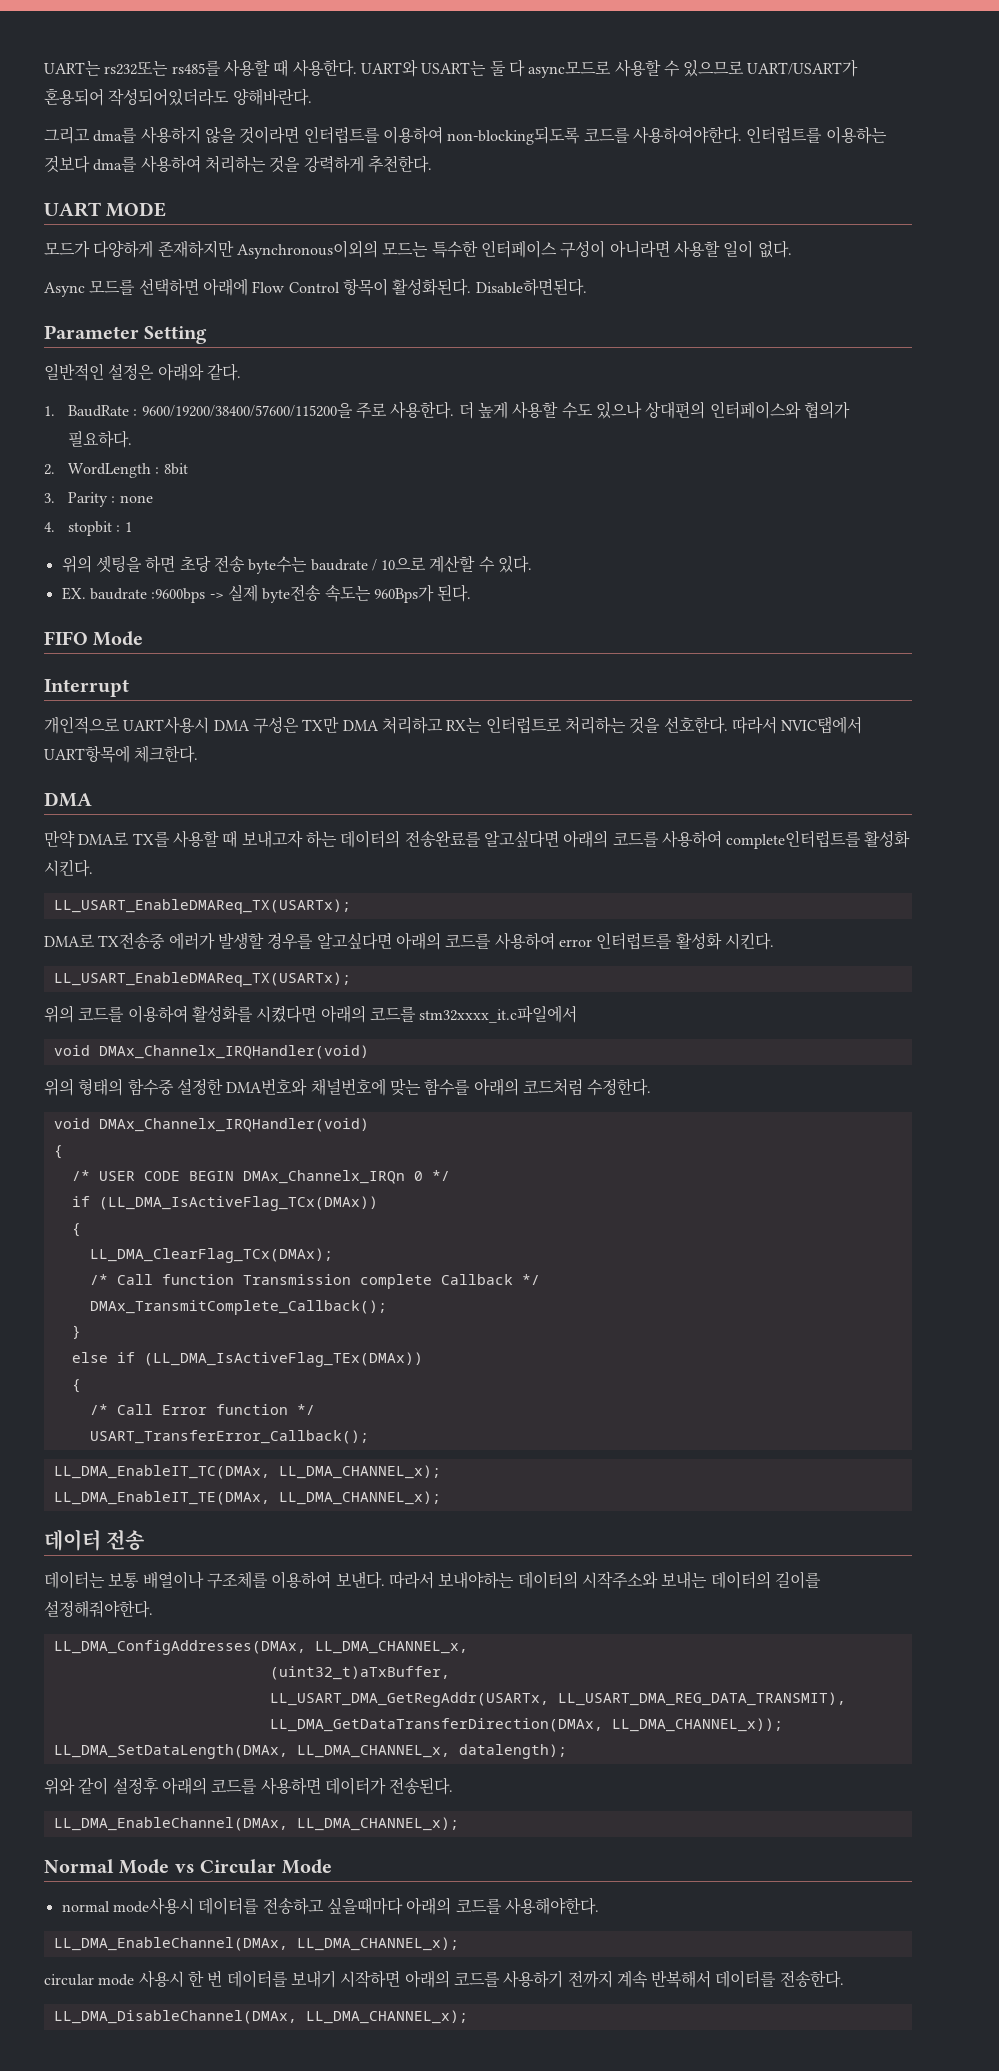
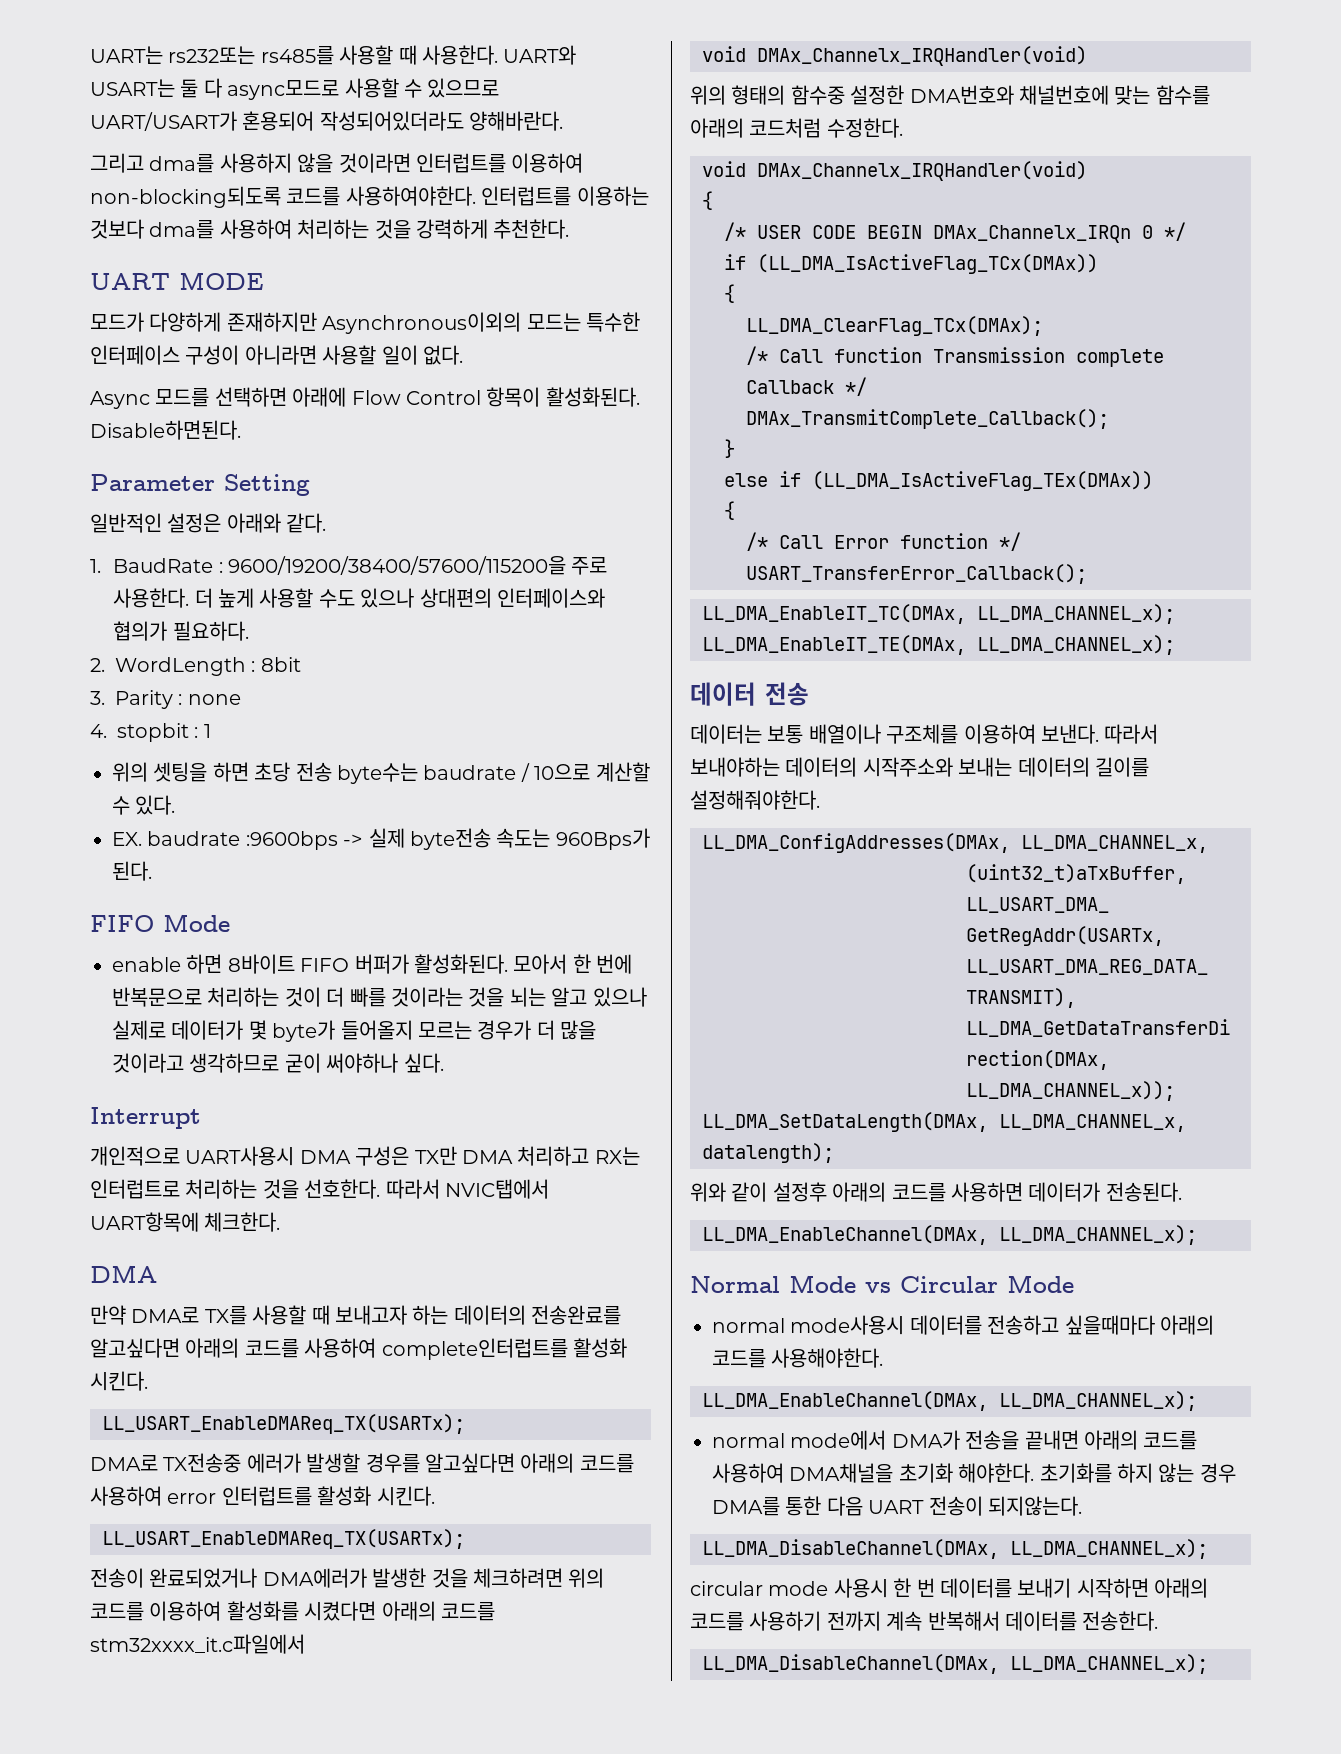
+ enable 하면 8바이트 FIFO 버퍼가 활성화된다. 모아서 한 번에 반복문으로 처리하는 것이 더 빠를 것이라는 것을 뇌는 알고 있으나 실제로 데이터가 몇 byte가 들어올지 모르는 경우가 더 많을 것이라고 생각하므로 굳이 써야하나 싶다.
- 위의 코드를 이용하여 활성화를 시켰다면 아래의 코드를 stm32xxxx_it.c파일에서
+ 전송이 완료되었거나 DMA에러가 발생한 것을 체크하려면 위의 코드를 이용하여 활성화를 시켰다면 아래의 코드를 stm32xxxx_it.c파일에서
+ normal mode에서 DMA가 전송을 끝내면 아래의 코드를 사용하여 DMA채널을 초기화 해야한다. 초기화를 하지 않는 경우 DMA를 통한 다음 UART 전송이 되지않는다.
+ LL_DMA_DisableChannel(DMAx, LL_DMA_CHANNEL_x);

